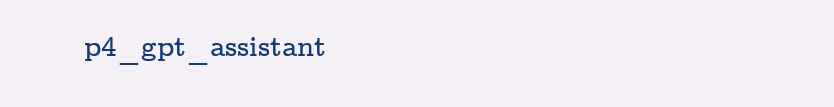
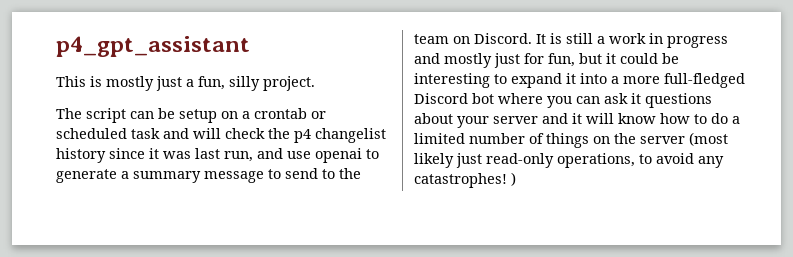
+ This is mostly just a fun, silly project.
+ The script can be setup on a crontab or scheduled task and will check the p4 changelist history since it was last run, and use openai to generate a summary message to send to the team on Discord. It is still a work in progress and mostly just for fun, but it could be interesting to expand it into a more full-fledged Discord bot where you can ask it questions about your server and it will know how to do a limited number of things on the server (most likely just read-only operations, to avoid any catastrophes! )

